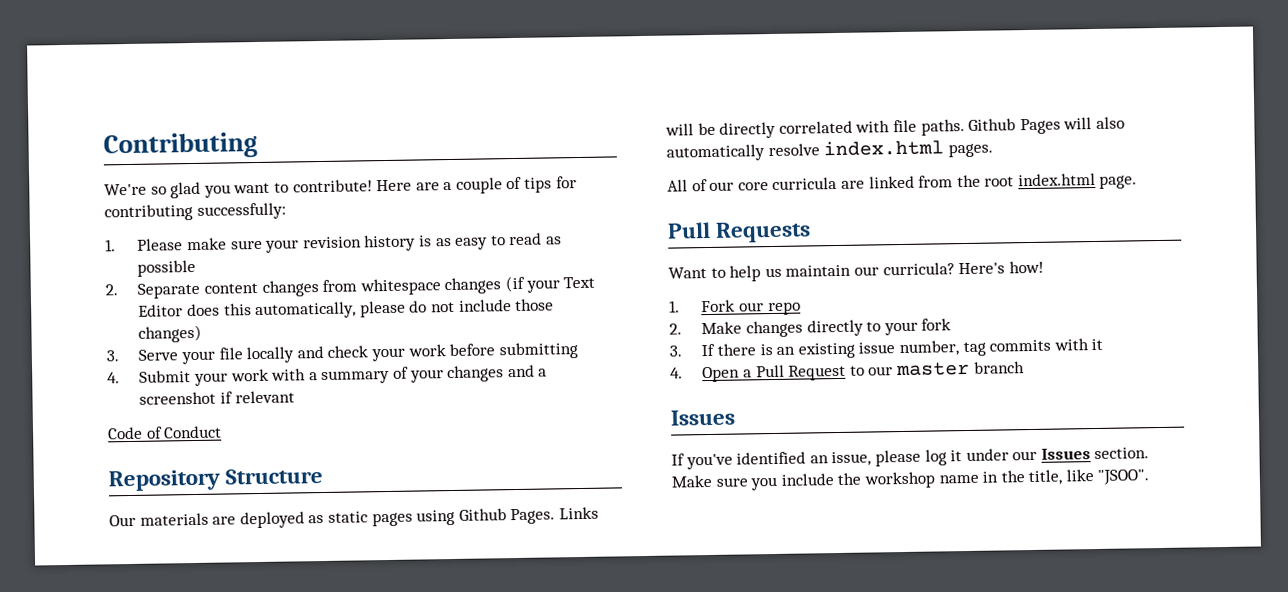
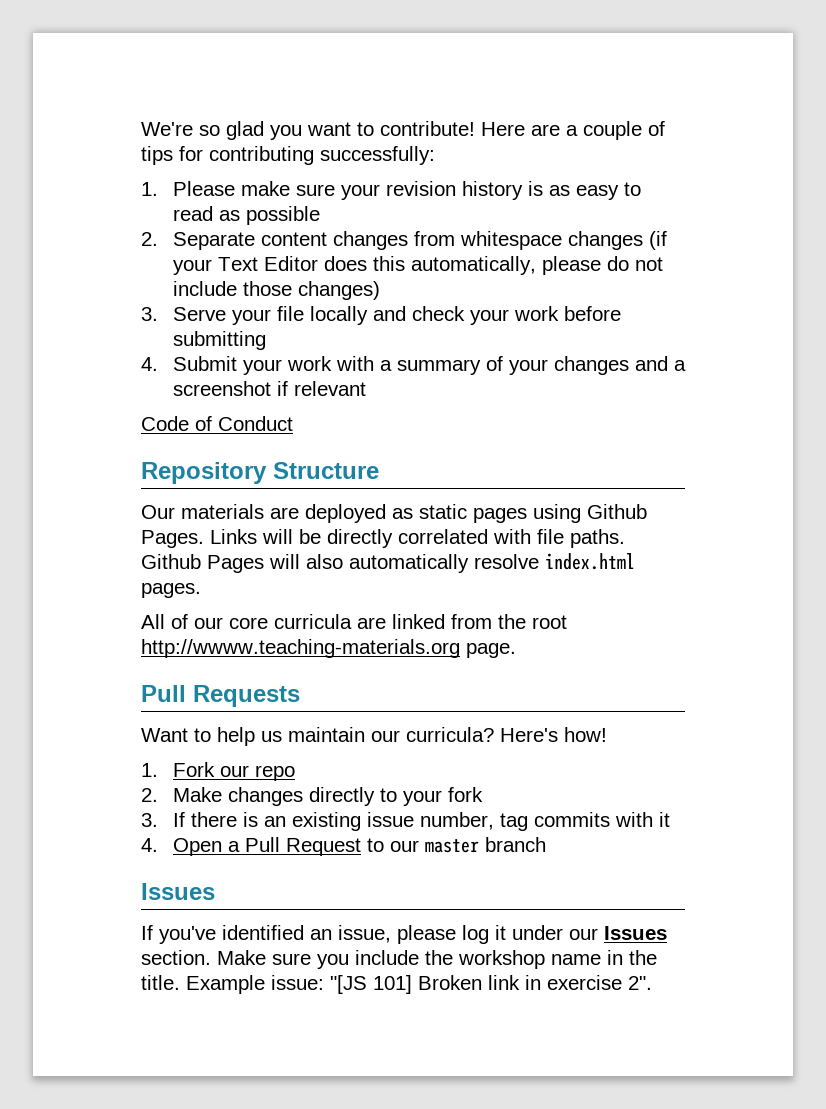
- Contributing
- All of our core curricula are linked from the root index.html page.
+ All of our core curricula are linked from the root http://wwww.teaching-materials.org page.
- Make sure you include the workshop name in the title, like "JSOO".
+ Make sure you include the workshop name in the title. Example issue: "[JS 101] Broken link in exercise 2".

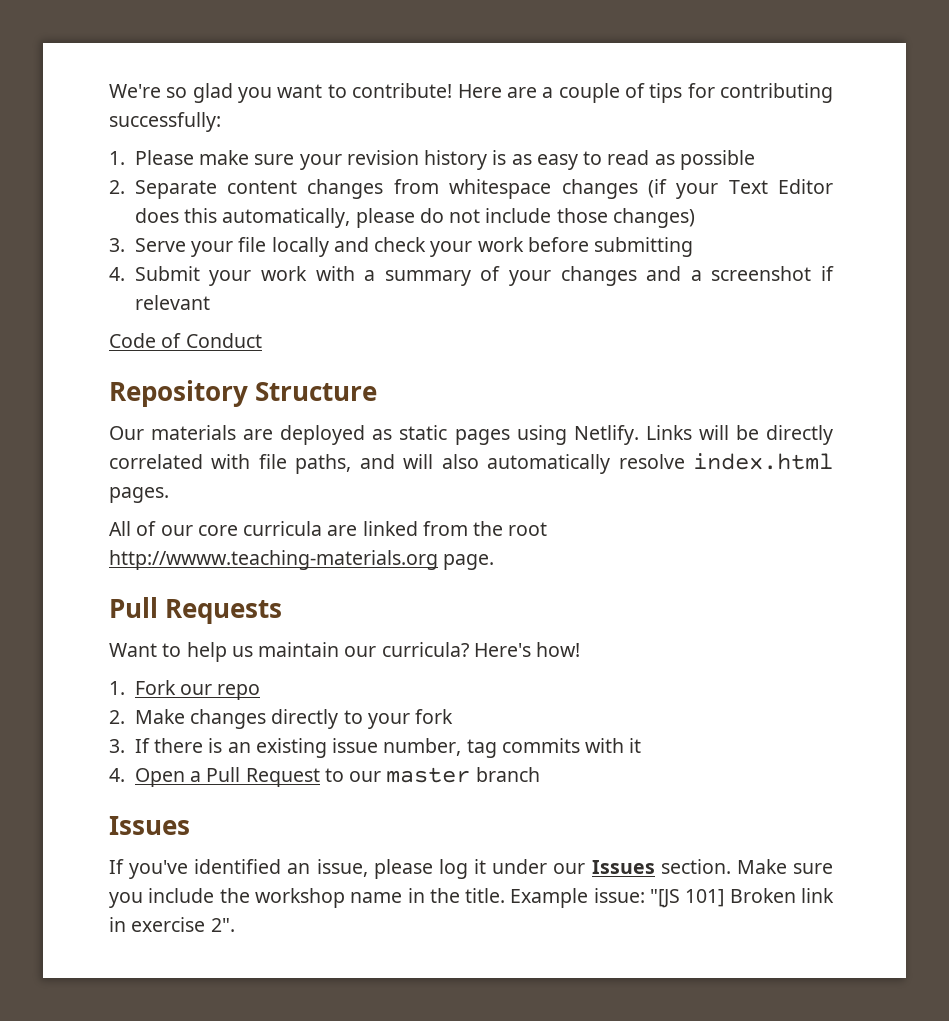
- Our materials are deployed as static pages using Github Pages.
+ Our materials are deployed as static pages using Netlify.
- Links will be directly correlated with file paths. Github Pages will also automatically resolve index.html pages.
+ Links will be directly correlated with file paths, and will also automatically resolve index.html pages.

